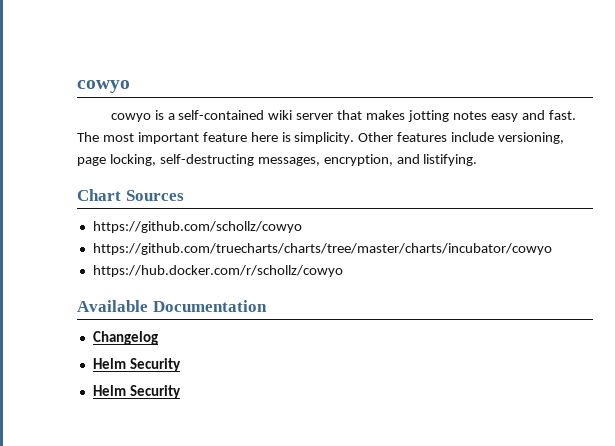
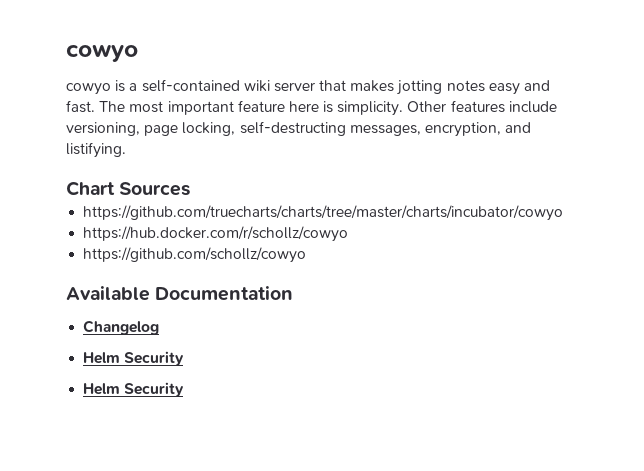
- https://github.com/schollz/cowyo
+ https://github.com/schollz/cowyo

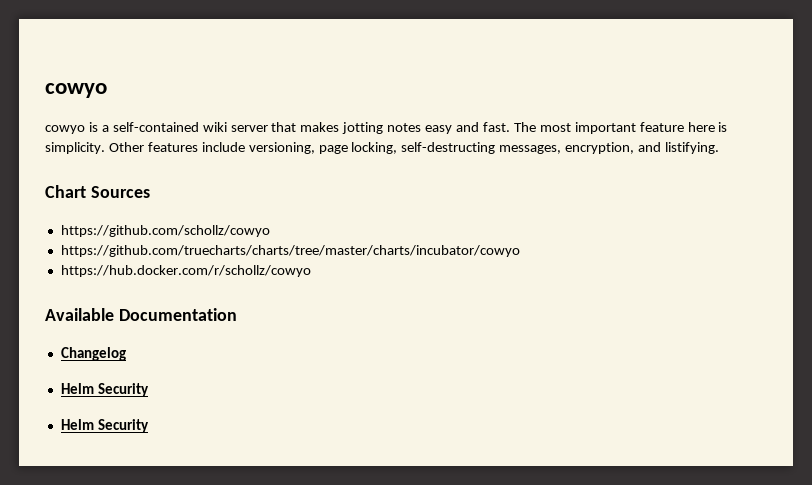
+ https://github.com/schollz/cowyo
- https://github.com/schollz/cowyo

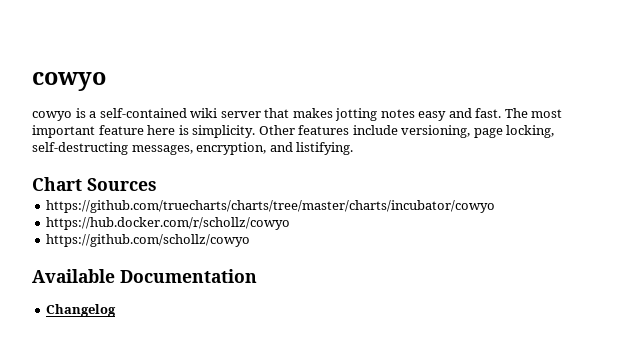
- https://github.com/schollz/cowyo
+ https://github.com/schollz/cowyo
  Changelog
- Helm Security
- Helm Security

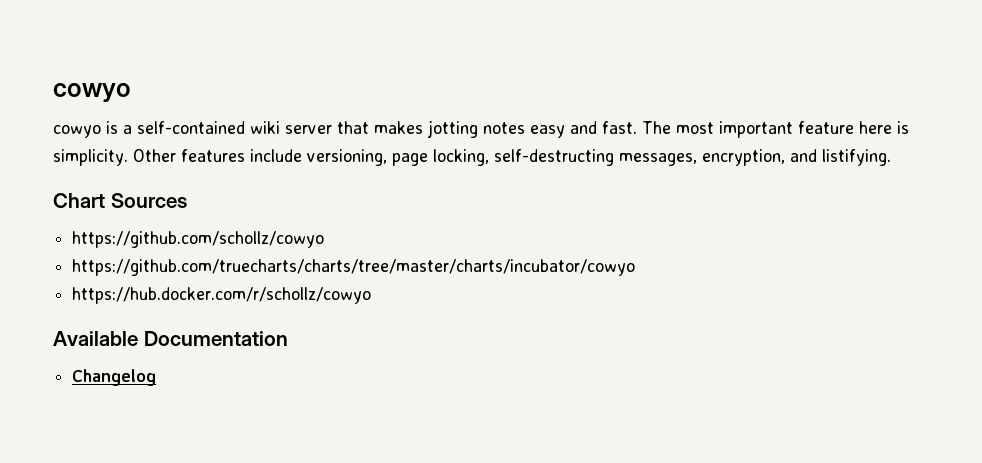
+ https://github.com/schollz/cowyo
- https://github.com/schollz/cowyo

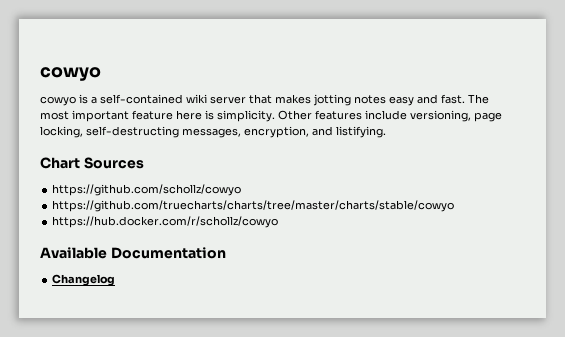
- https://github.com/truecharts/charts/tree/master/charts/incubator/cowyo
+ https://github.com/truecharts/charts/tree/master/charts/stable/cowyo

